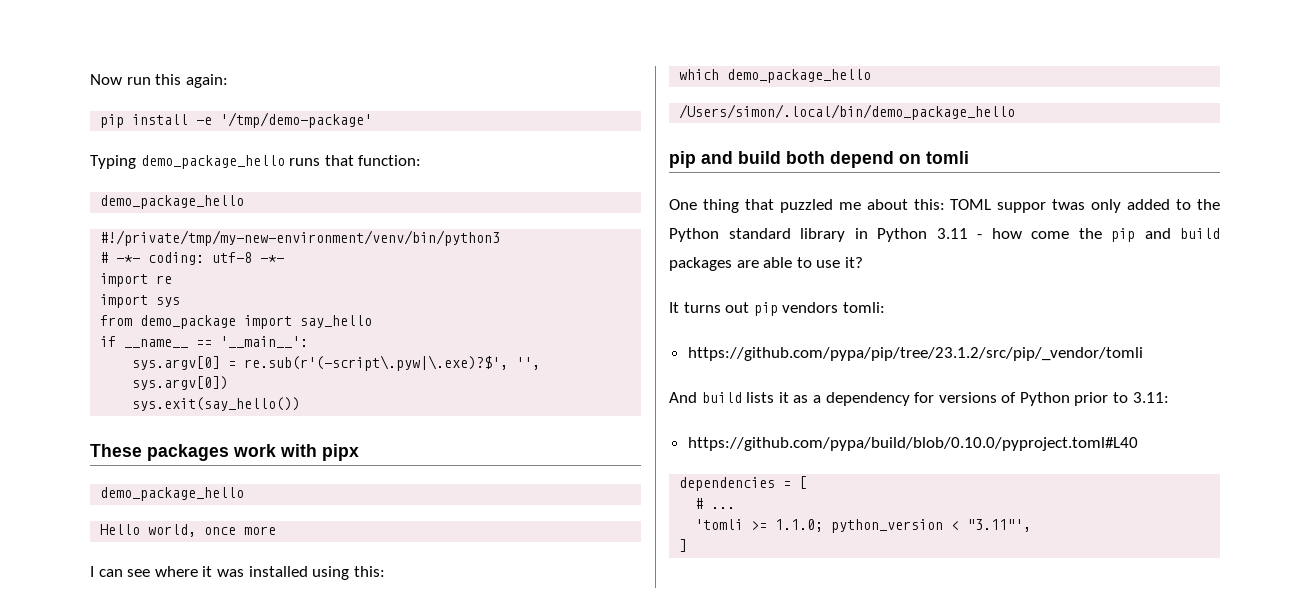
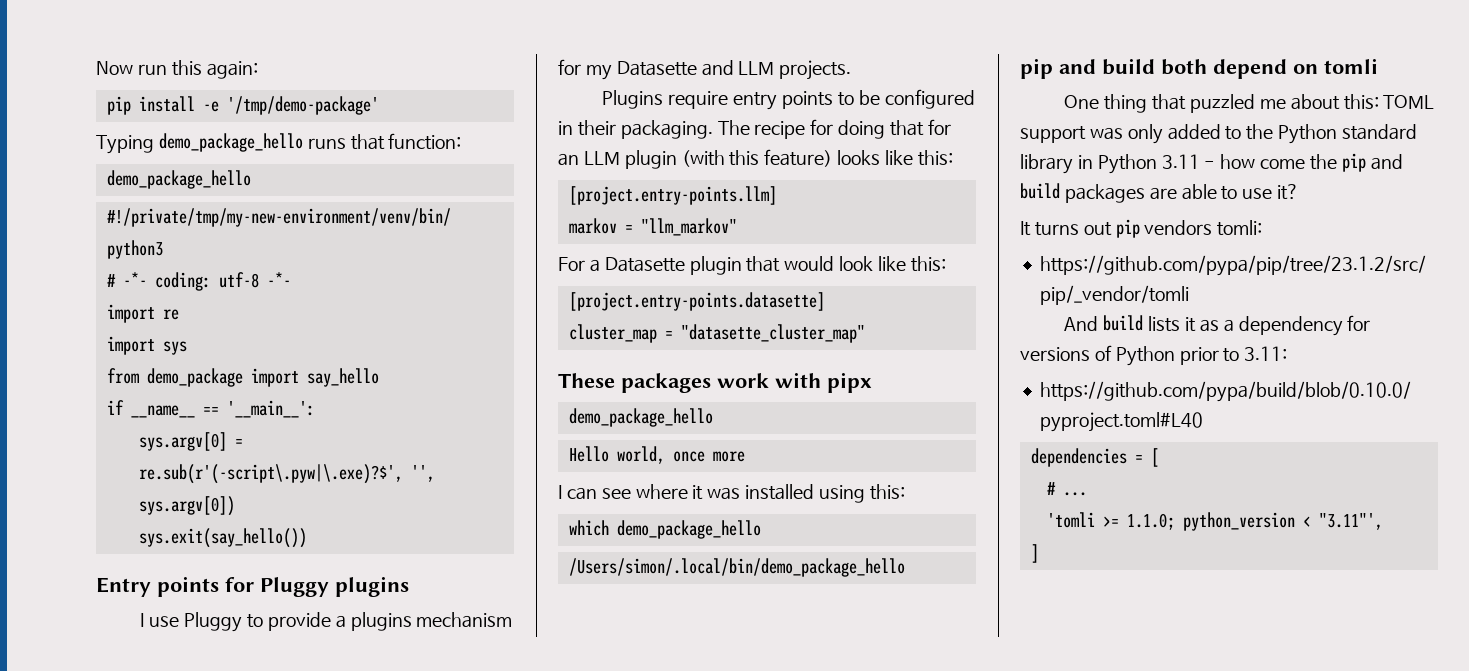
+ Entry points for Pluggy plugins
+ I use Pluggy to provide a plugins mechanism for my Datasette and LLM projects.
+ Plugins require entry points to be configured in their packaging. The recipe for doing that for an LLM plugin (with this feature) looks like this:
+ [project.entry-points.llm]
+ markov = "llm_markov"
+ For a Datasette plugin that would look like this:
+ [project.entry-points.datasette]
+ cluster_map = "datasette_cluster_map"
- One thing that puzzled me about this: TOML suppor twas only added to the Python standard library in Python 3.11 - how come the pip and build packages are able to use it?
+ One thing that puzzled me about this: TOML support was only added to the Python standard library in Python 3.11 - how come the pip and build packages are able to use it?

